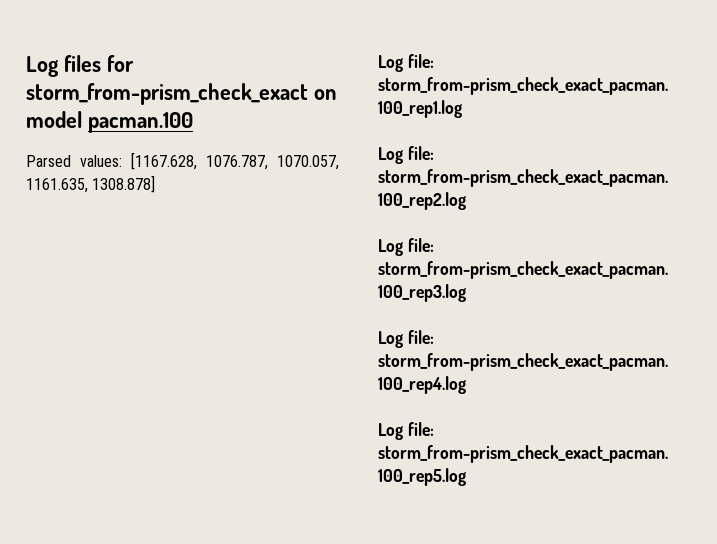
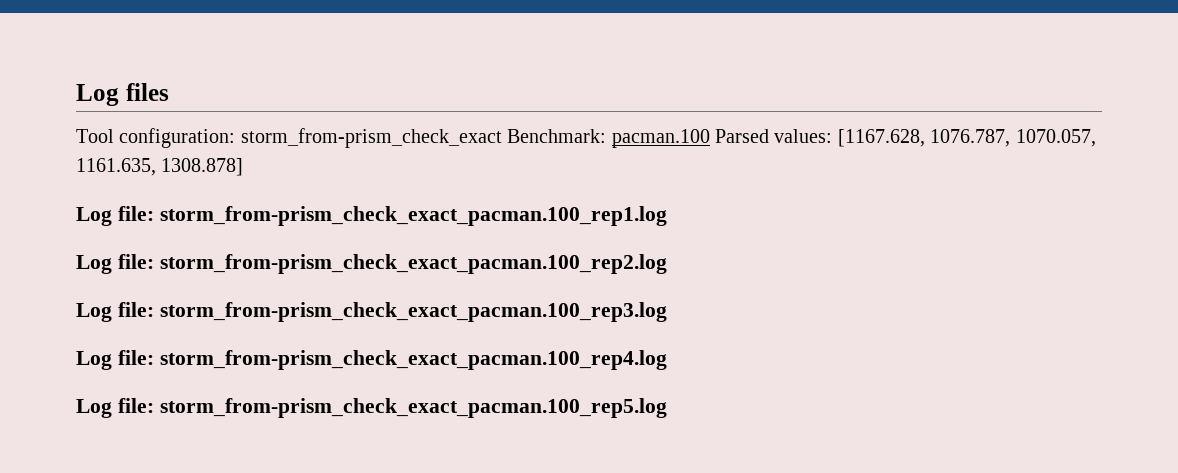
- Log files for storm_from-prism_check_exact on model pacman.100
- Parsed values: [1167.628, 1076.787, 1070.057, 1161.635, 1308.878]
+ Log files
+ Tool configuration: storm_from-prism_check_exact Benchmark: pacman.100 Parsed values: [1167.628, 1076.787, 1070.057, 1161.635, 1308.878]

